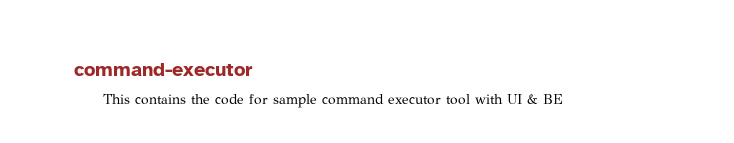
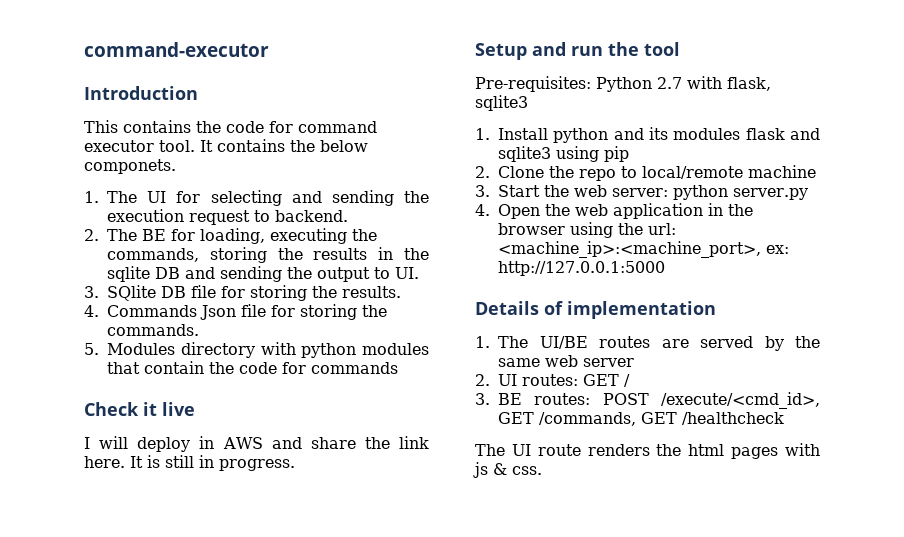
+ Introduction
- This contains the code for sample command executor tool with UI & BE
+ This contains the code for command executor tool. It contains the below componets.
+ 1. The UI for selecting and sending the execution request to backend.
+ 2. The BE for loading, executing the commands, storing the results in the sqlite DB and sending the output to UI.
+ 3. SQlite DB file for storing the results.
+ 4. Commands Json file for storing the commands.
+ 5. Modules directory with python modules that contain the code for commands
+ Check it live
+ I will deploy in AWS and share the link here. It is still in progress.
+ Setup and run the tool
+ Pre-requisites: Python 2.7 with flask, sqlite3
+ 1. Install python and its modules flask and sqlite3 using pip
+ 2. Clone the repo to local/remote machine
+ 3. Start the web server: python server.py
+ 4. Open the web application in the browser using the url: <machine_ip>:<machine_port>, ex: http://127.0.0.1:5000
+ Details of implementation
+ 1. The UI/BE routes are served by the same web server
+ 2. UI routes: GET /
+ 3. BE routes: POST /execute/<cmd_id>, GET /commands, GET /healthcheck
+ The UI route renders the html pages with js & css.

